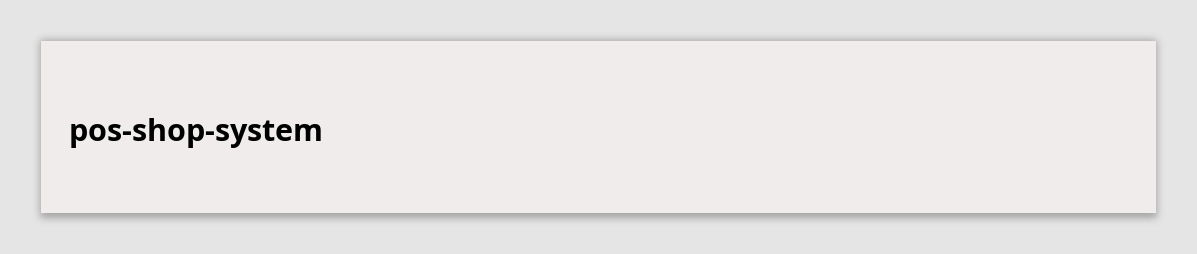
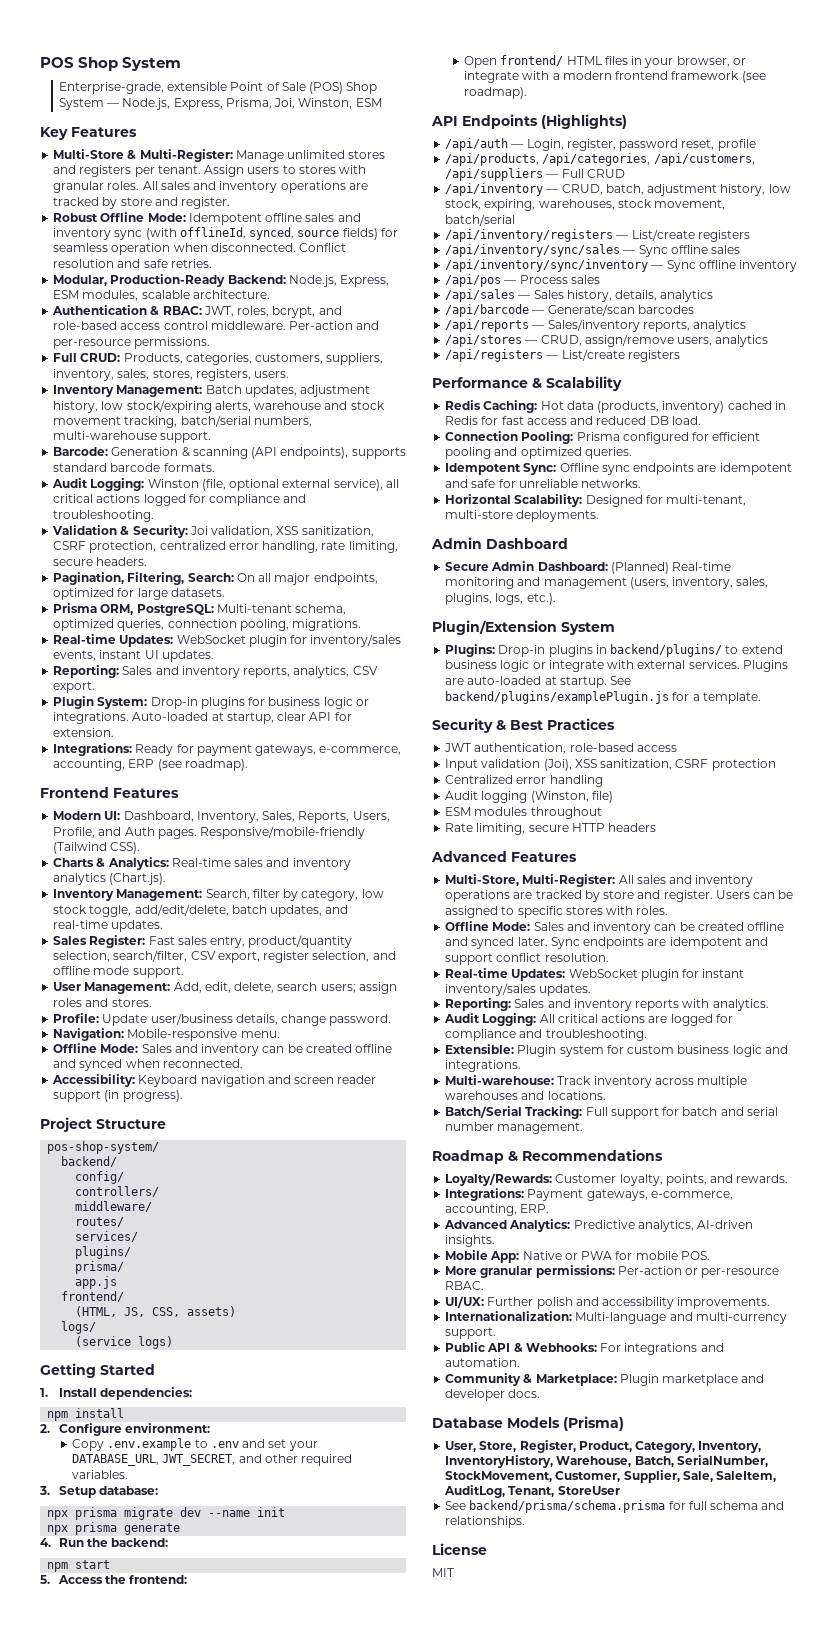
- pos-shop-system
+ POS Shop System
+ Enterprise-grade, extensible Point of Sale (POS) Shop System — Node.js, Express, Prisma, Joi, Winston, ESM
+ Key Features
+ Multi-Store & Multi-Register: Manage unlimited stores and registers per tenant. Assign users to stores with granular roles. All sales and inventory operations are tracked by store and register.
+ Robust Offline Mode: Idempotent offline sales and inventory sync (with offlineId, synced, source fields) for seamless operation when disconnected. Conflict resolution and safe retries.
+ Modular, Production-Ready Backend: Node.js, Express, ESM modules, scalable architecture.
+ Authentication & RBAC: JWT, roles, bcrypt, and role-based access control middleware. Per-action and per-resource permissions.
+ Full CRUD: Products, categories, customers, suppliers, inventory, sales, stores, registers, users.
+ Inventory Management: Batch updates, adjustment history, low stock/expiring alerts, warehouse and stock movement tracking, batch/serial numbers, multi-warehouse support.
+ Barcode: Generation & scanning (API endpoints), supports standard barcode formats.
+ Audit Logging: Winston (file, optional external service), all critical actions logged for compliance and troubleshooting.
+ Validation & Security: Joi validation, XSS sanitization, CSRF protection, centralized error handling, rate limiting, secure headers.
+ Pagination, Filtering, Search: On all major endpoints, optimized for large datasets.
+ Prisma ORM, PostgreSQL: Multi-tenant schema, optimized queries, connection pooling, migrations.
+ Real-time Updates: WebSocket plugin for inventory/sales events, instant UI updates.
+ Reporting: Sales and inventory reports, analytics, CSV export.
+ Plugin System: Drop-in plugins for business logic or integrations. Auto-loaded at startup, clear API for extension.
+ Integrations: Ready for payment gateways, e-commerce, accounting, ERP (see roadmap).
+ Frontend Features
+ Modern UI: Dashboard, Inventory, Sales, Reports, Users, Profile, and Auth pages. Responsive/mobile-friendly (Tailwind CSS).
+ Charts & Analytics: Real-time sales and inventory analytics (Chart.js).
+ Inventory Management: Search, filter by category, low stock toggle, add/edit/delete, batch updates, and real-time updates.
+ Sales Register: Fast sales entry, product/quantity selection, search/filter, CSV export, register selection, and offline mode support.
+ User Management: Add, edit, delete, search users; assign roles and stores.
+ Profile: Update user/business details, change password.
+ Navigation: Mobile-responsive menu.
+ Offline Mode: Sales and inventory can be created offline and synced when reconnected.
+ Accessibility: Keyboard navigation and screen reader support (in progress).
+ Project Structure
+ pos-shop-system/
+ backend/
+ config/
+ controllers/
+ middleware/
+ routes/
+ services/
+ plugins/
+ prisma/
+ app.js
+ frontend/
+ (HTML, JS, CSS, assets)
+ logs/
+ (service logs)
+ Getting Started
+ 1. Install dependencies:
+ npm install
+ 2. Configure environment:
+ Copy .env.example to .env and set your DATABASE_URL, JWT_SECRET, and other required variables.
+ 3. Setup database:
+ npx prisma migrate dev --name init
+ npx prisma generate
+ 4. Run the backend:
+ npm start
+ 5. Access the frontend:
+ Open frontend/ HTML files in your browser, or integrate with a modern frontend framework (see roadmap).
+ API Endpoints (Highlights)
+ /api/auth — Login, register, password reset, profile
+ /api/products, /api/categories, /api/customers, /api/suppliers — Full CRUD
+ /api/inventory — CRUD, batch, adjustment history, low stock, expiring, warehouses, stock movement, batch/serial
+ /api/inventory/registers — List/create registers
+ /api/inventory/sync/sales — Sync offline sales
+ /api/inventory/sync/inventory — Sync offline inventory
+ /api/pos — Process sales
+ /api/sales — Sales history, details, analytics
+ /api/barcode — Generate/scan barcodes
+ /api/reports — Sales/inventory reports, analytics
+ /api/stores — CRUD, assign/remove users, analytics
+ /api/registers — List/create registers
+ Performance & Scalability
+ Redis Caching: Hot data (products, inventory) cached in Redis for fast access and reduced DB load.
+ Connection Pooling: Prisma configured for efficient pooling and optimized queries.
+ Idempotent Sync: Offline sync endpoints are idempotent and safe for unreliable networks.
+ Horizontal Scalability: Designed for multi-tenant, multi-store deployments.
+ Admin Dashboard
+ Secure Admin Dashboard: (Planned) Real-time monitoring and management (users, inventory, sales, plugins, logs, etc.).
+ Plugin/Extension System
+ Plugins: Drop-in plugins in backend/plugins/ to extend business logic or integrate with external services. Plugins are auto-loaded at startup. See backend/plugins/examplePlugin.js for a template.
+ Security & Best Practices
+ JWT authentication, role-based access
+ Input validation (Joi), XSS sanitization, CSRF protection
+ Centralized error handling
+ Audit logging (Winston, file)
+ ESM modules throughout
+ Rate limiting, secure HTTP headers
+ Advanced Features
+ Multi-Store, Multi-Register: All sales and inventory operations are tracked by store and register. Users can be assigned to specific stores with roles.
+ Offline Mode: Sales and inventory can be created offline and synced later. Sync endpoints are idempotent and support conflict resolution.
+ Real-time Updates: WebSocket plugin for instant inventory/sales updates.
+ Reporting: Sales and inventory reports with analytics.
+ Audit Logging: All critical actions are logged for compliance and troubleshooting.
+ Extensible: Plugin system for custom business logic and integrations.
+ Multi-warehouse: Track inventory across multiple warehouses and locations.
+ Batch/Serial Tracking: Full support for batch and serial number management.
+ Roadmap & Recommendations
+ Loyalty/Rewards: Customer loyalty, points, and rewards.
+ Integrations: Payment gateways, e-commerce, accounting, ERP.
+ Advanced Analytics: Predictive analytics, AI-driven insights.
+ Mobile App: Native or PWA for mobile POS.
+ More granular permissions: Per-action or per-resource RBAC.
+ UI/UX: Further polish and accessibility improvements.
+ Internationalization: Multi-language and multi-currency support.
+ Public API & Webhooks: For integrations and automation.
+ Community & Marketplace: Plugin marketplace and developer docs.
+ Database Models (Prisma)
+ User, Store, Register, Product, Category, Inventory, InventoryHistory, Warehouse, Batch, SerialNumber, StockMovement, Customer, Supplier, Sale, SaleItem, AuditLog, Tenant, StoreUser
+ See backend/prisma/schema.prisma for full schema and relationships.
+ License
+ MIT

